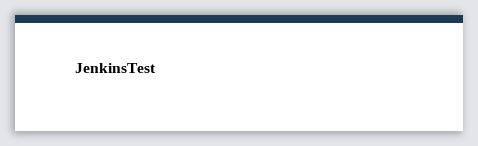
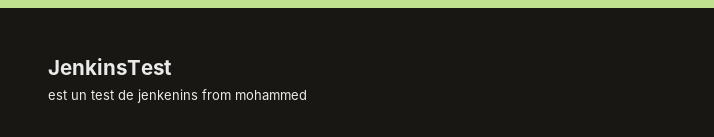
+ est un test de jenkenins from mohammed

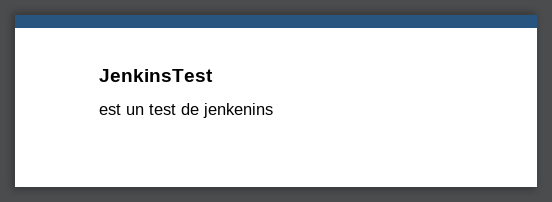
- est un test de jenkenins from mohammed
+ est un test de jenkenins

